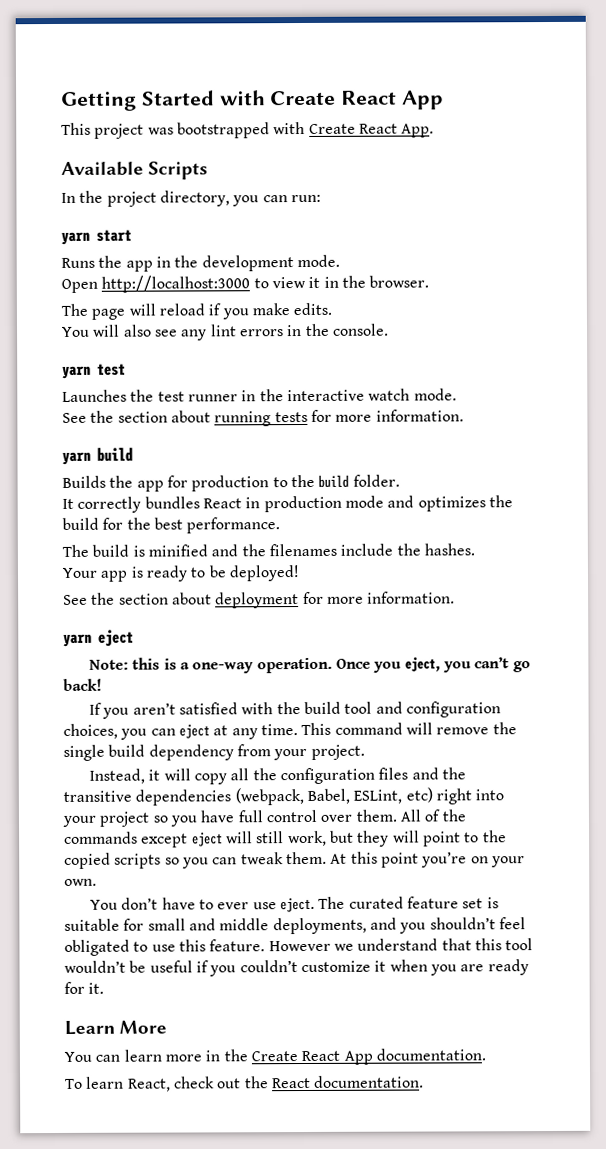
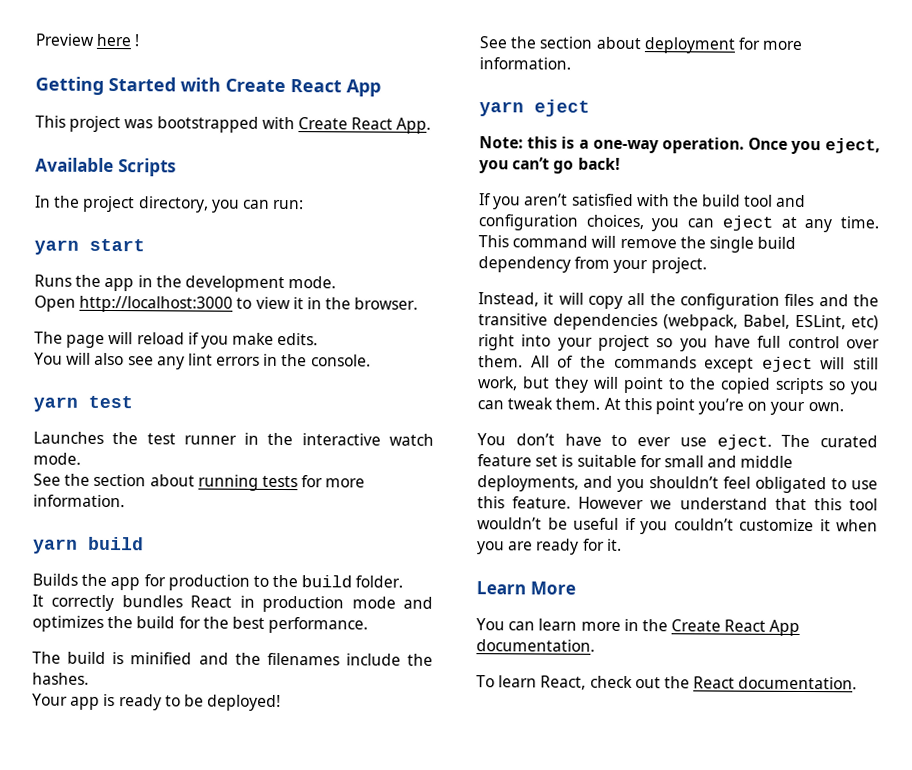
+ Preview here !

